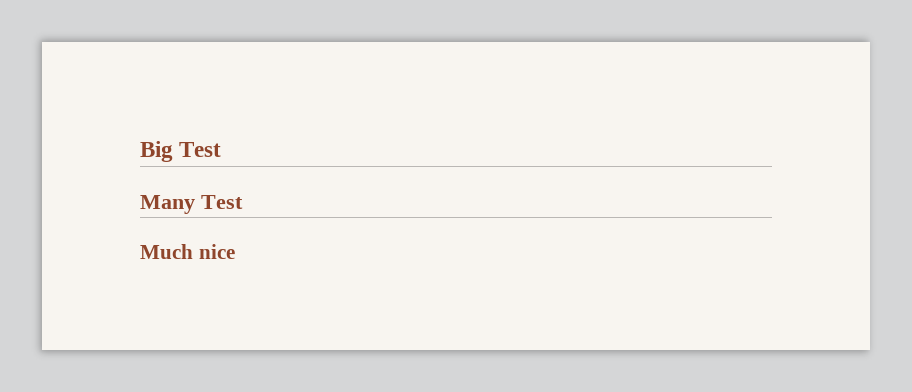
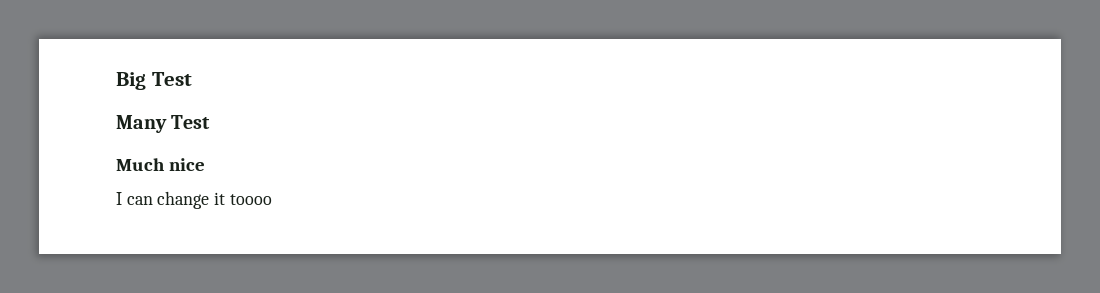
+ I can change it toooo

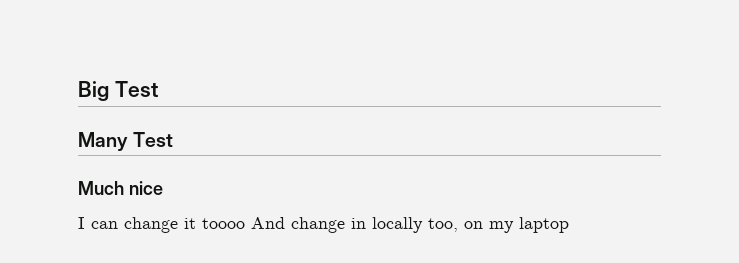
- I can change it toooo
+ I can change it toooo And change in locally too, on my laptop

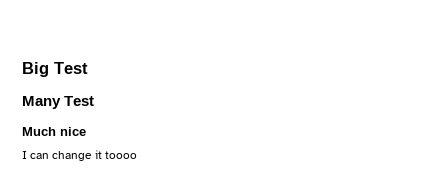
- I can change it toooo And change in locally too, on my laptop
+ I can change it toooo

